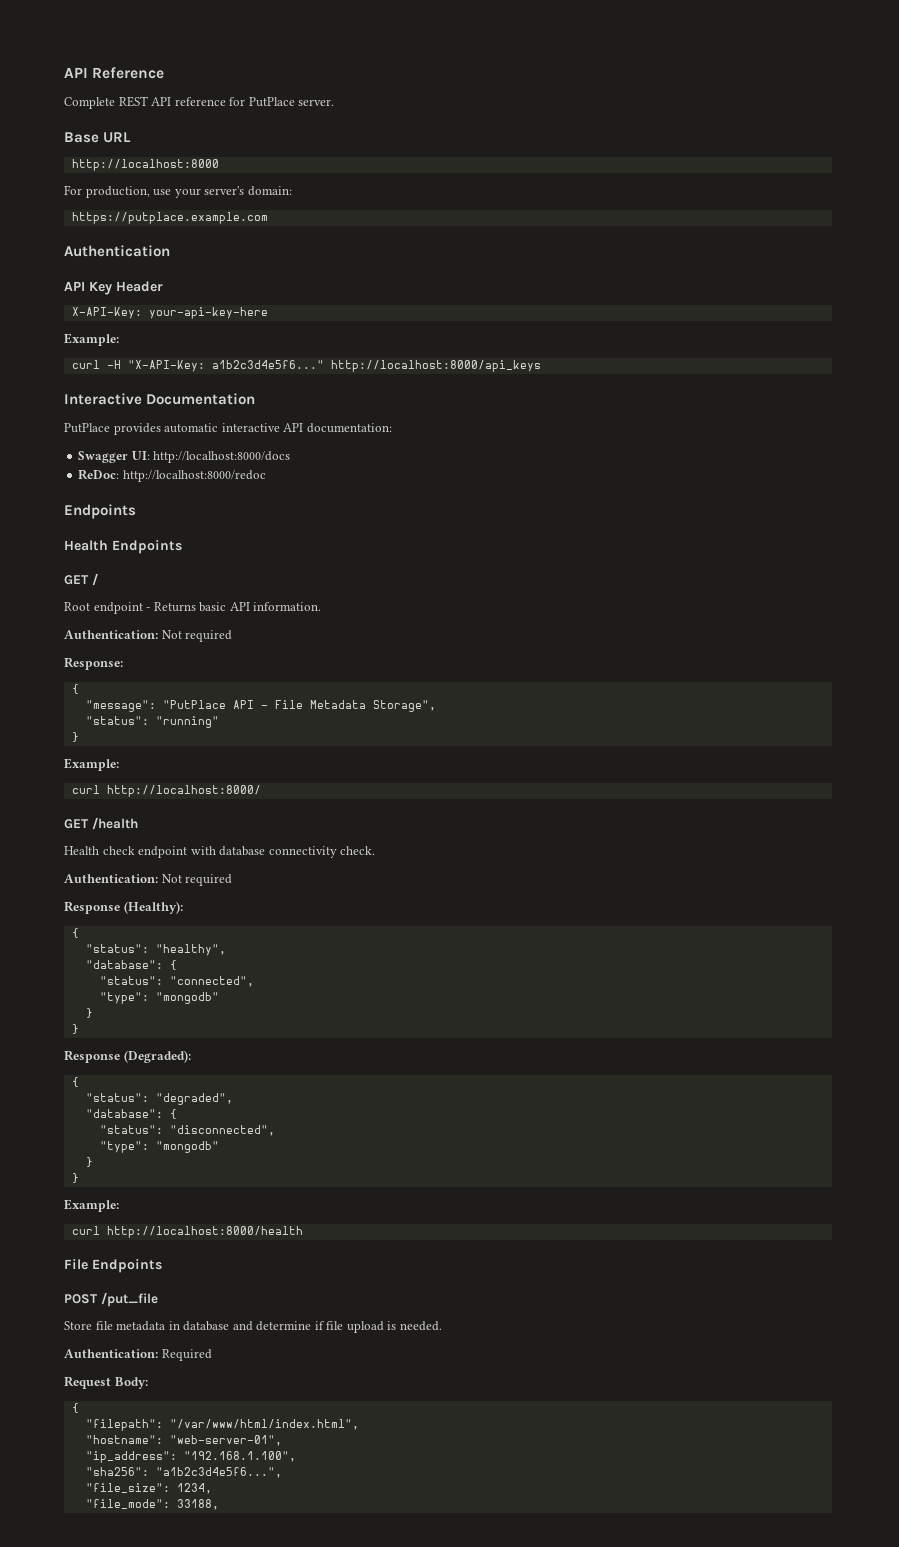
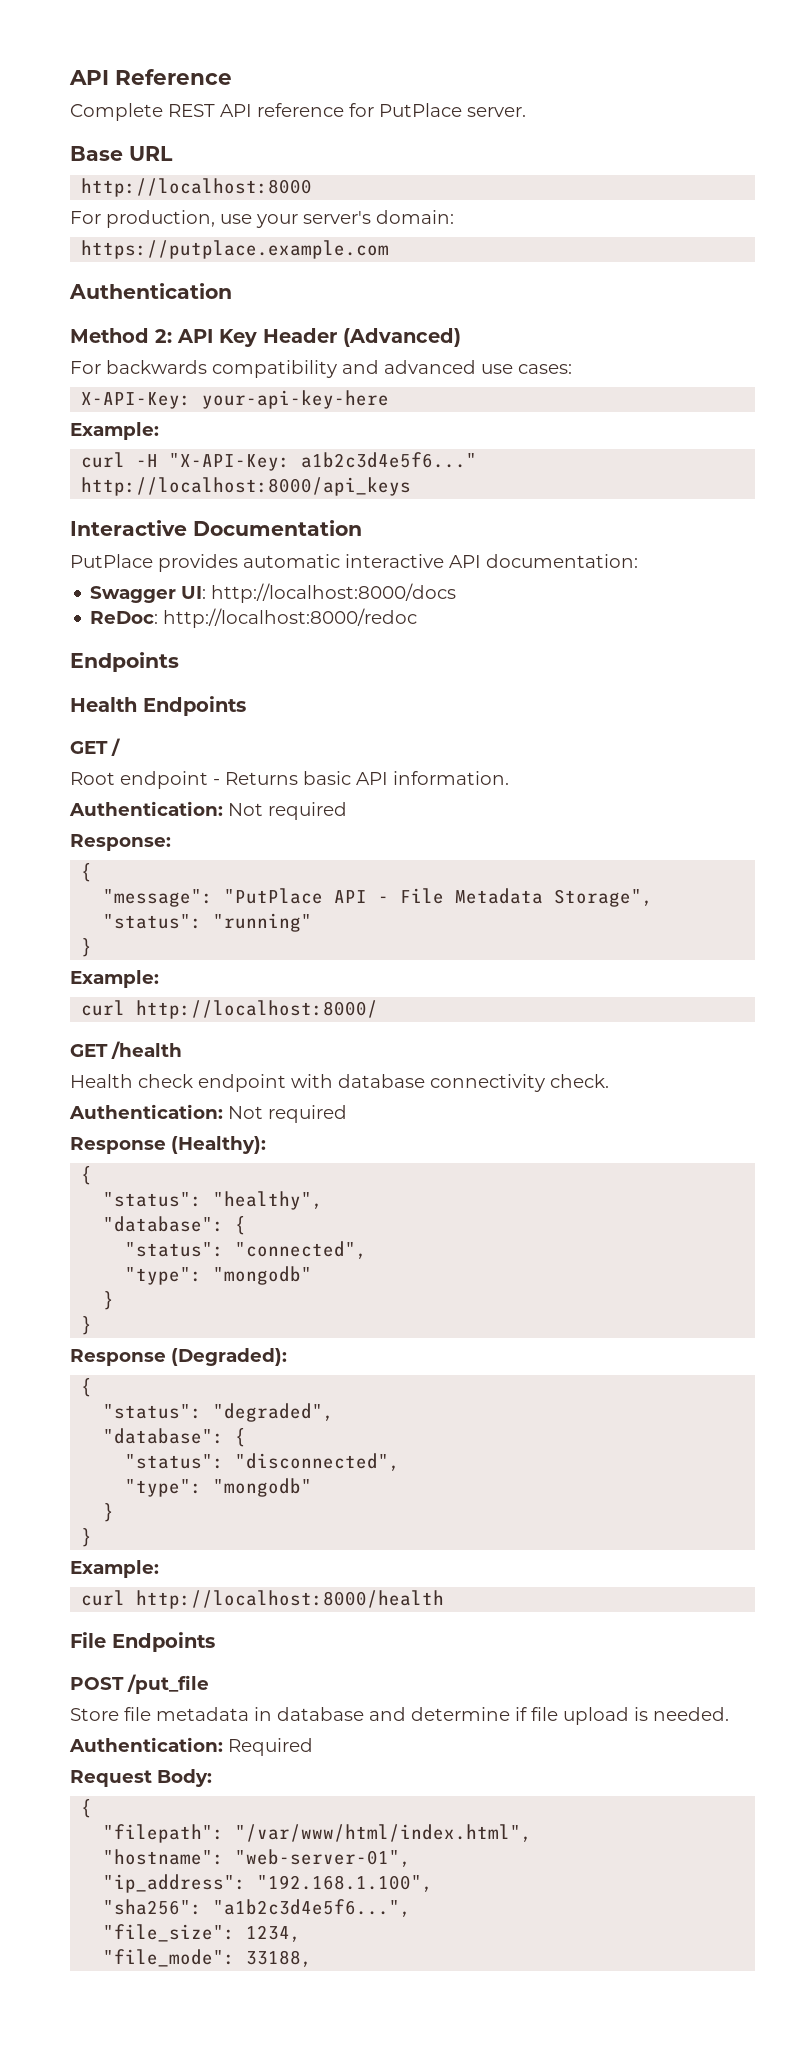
- API Key Header
+ Method 2: API Key Header (Advanced)
+ For backwards compatibility and advanced use cases:

